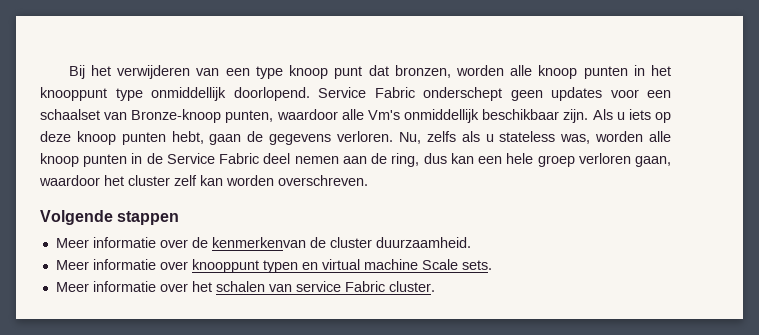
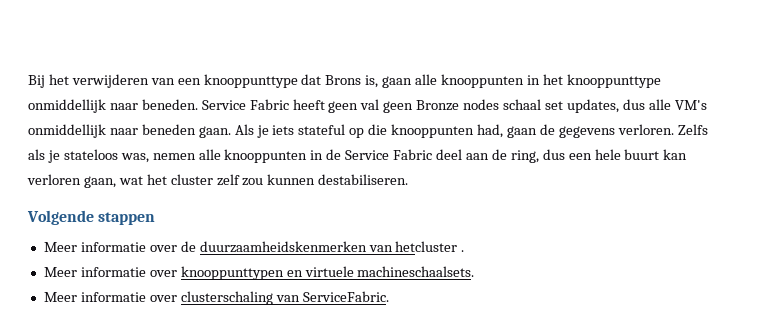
- Bij het verwijderen van een type knoop punt dat bronzen, worden alle knoop punten in het knooppunt type onmiddellijk doorlopend. Service Fabric onderschept geen updates voor een schaalset van Bronze-knoop punten, waardoor alle Vm's onmiddellijk beschikbaar zijn. Als u iets op deze knoop punten hebt, gaan de gegevens verloren. Nu, zelfs als u stateless was, worden alle knoop punten in de Service Fabric deel nemen aan de ring, dus kan een hele groep verloren gaan, waardoor het cluster zelf kan worden overschreven.
+ Bij het verwijderen van een knooppunttype dat Brons is, gaan alle knooppunten in het knooppunttype onmiddellijk naar beneden. Service Fabric heeft geen val geen Bronze nodes schaal set updates, dus alle VM's onmiddellijk naar beneden gaan. Als je iets stateful op die knooppunten had, gaan de gegevens verloren. Zelfs als je stateloos was, nemen alle knooppunten in de Service Fabric deel aan de ring, dus een hele buurt kan verloren gaan, wat het cluster zelf zou kunnen destabiliseren.
- Meer informatie over de kenmerkenvan de cluster duurzaamheid.
- Meer informatie over knooppunt typen en virtual machine Scale sets.
- Meer informatie over het schalen van service Fabric cluster.
+ Meer informatie over de duurzaamheidskenmerken van hetcluster .
+ Meer informatie over knooppunttypen en virtuele machineschaalsets.
+ Meer informatie over clusterschaling van ServiceFabric.

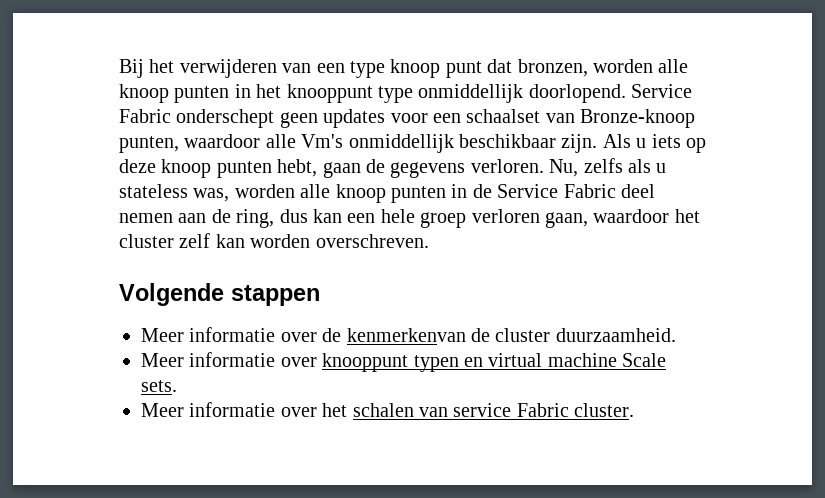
- Bij het verwijderen van een knooppunttype dat Brons is, gaan alle knooppunten in het knooppunttype onmiddellijk naar beneden. Service Fabric heeft geen val geen Bronze nodes schaal set updates, dus alle VM's onmiddellijk naar beneden gaan. Als je iets stateful op die knooppunten had, gaan de gegevens verloren. Zelfs als je stateloos was, nemen alle knooppunten in de Service Fabric deel aan de ring, dus een hele buurt kan verloren gaan, wat het cluster zelf zou kunnen destabiliseren.
+ Bij het verwijderen van een type knoop punt dat bronzen, worden alle knoop punten in het knooppunt type onmiddellijk doorlopend. Service Fabric onderschept geen updates voor een schaalset van Bronze-knoop punten, waardoor alle Vm's onmiddellijk beschikbaar zijn. Als u iets op deze knoop punten hebt, gaan de gegevens verloren. Nu, zelfs als u stateless was, worden alle knoop punten in de Service Fabric deel nemen aan de ring, dus kan een hele groep verloren gaan, waardoor het cluster zelf kan worden overschreven.
- Meer informatie over de duurzaamheidskenmerken van hetcluster .
- Meer informatie over knooppunttypen en virtuele machineschaalsets.
- Meer informatie over clusterschaling van ServiceFabric.
+ Meer informatie over de kenmerkenvan de cluster duurzaamheid.
+ Meer informatie over knooppunt typen en virtual machine Scale sets.
+ Meer informatie over het schalen van service Fabric cluster.

